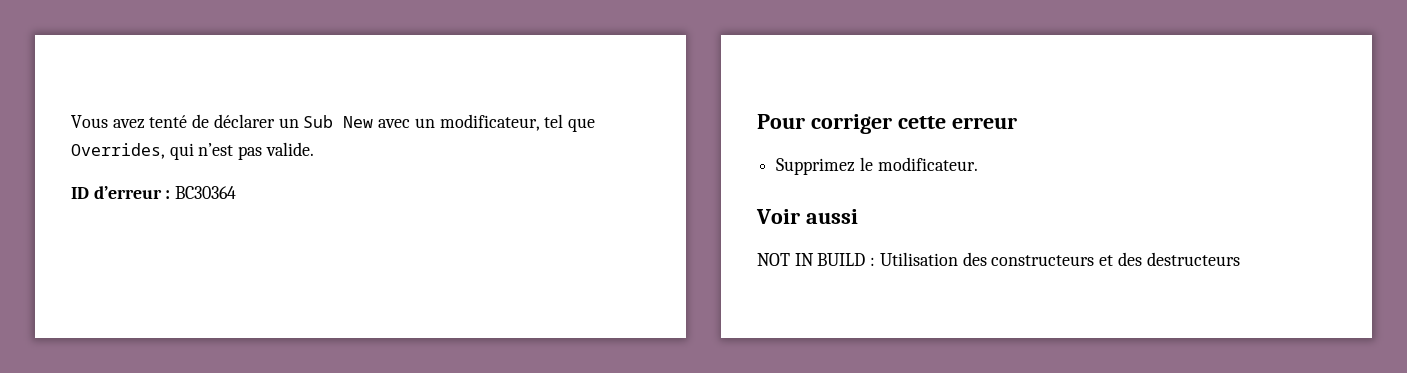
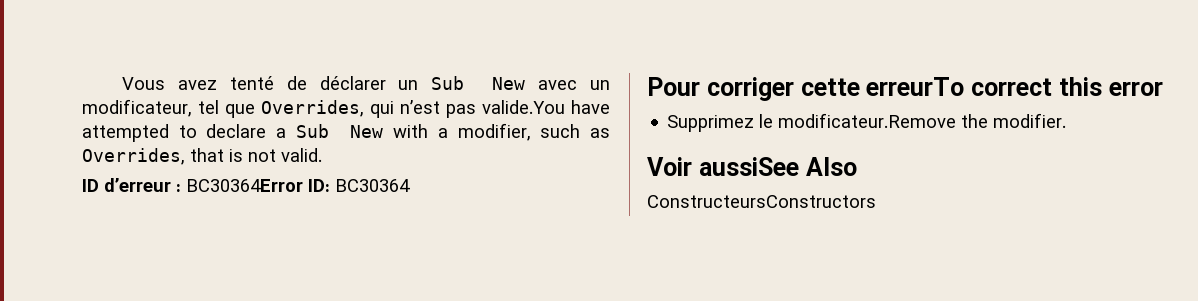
- Vous avez tenté de déclarer un Sub New avec un modificateur, tel que Overrides, qui n’est pas valide.
+ Vous avez tenté de déclarer un Sub New avec un modificateur, tel que Overrides, qui n’est pas valide.You have attempted to declare a Sub New with a modifier, such as Overrides, that is not valid.
- ID d’erreur : BC30364
+ ID d’erreur : BC30364Error ID: BC30364
- Pour corriger cette erreur
- Supprimez le modificateur.
- Voir aussi
- NOT IN BUILD : Utilisation des constructeurs et des destructeurs
+ Pour corriger cette erreurTo correct this error
+ Supprimez le modificateur.Remove the modifier.
+ Voir aussiSee Also
+ ConstructeursConstructors

